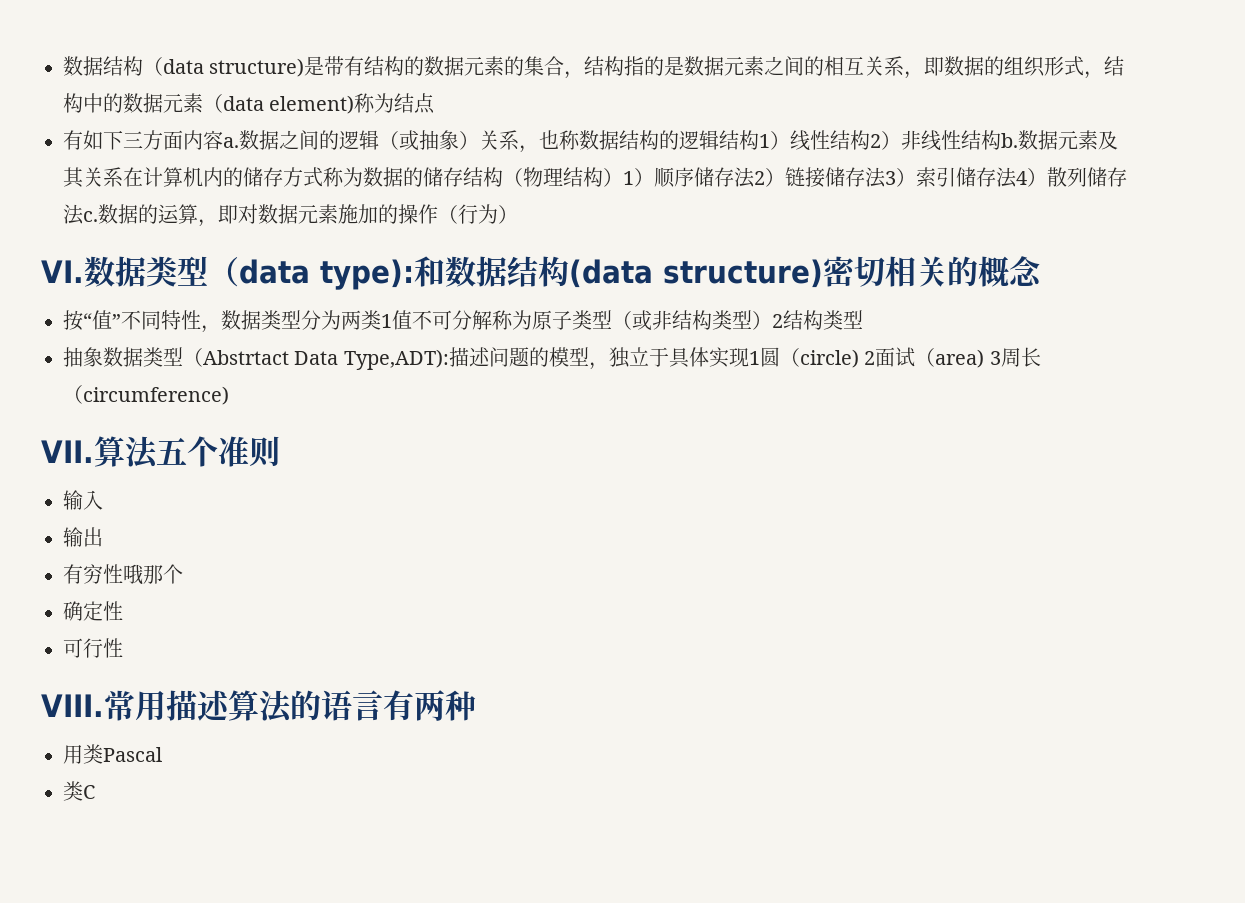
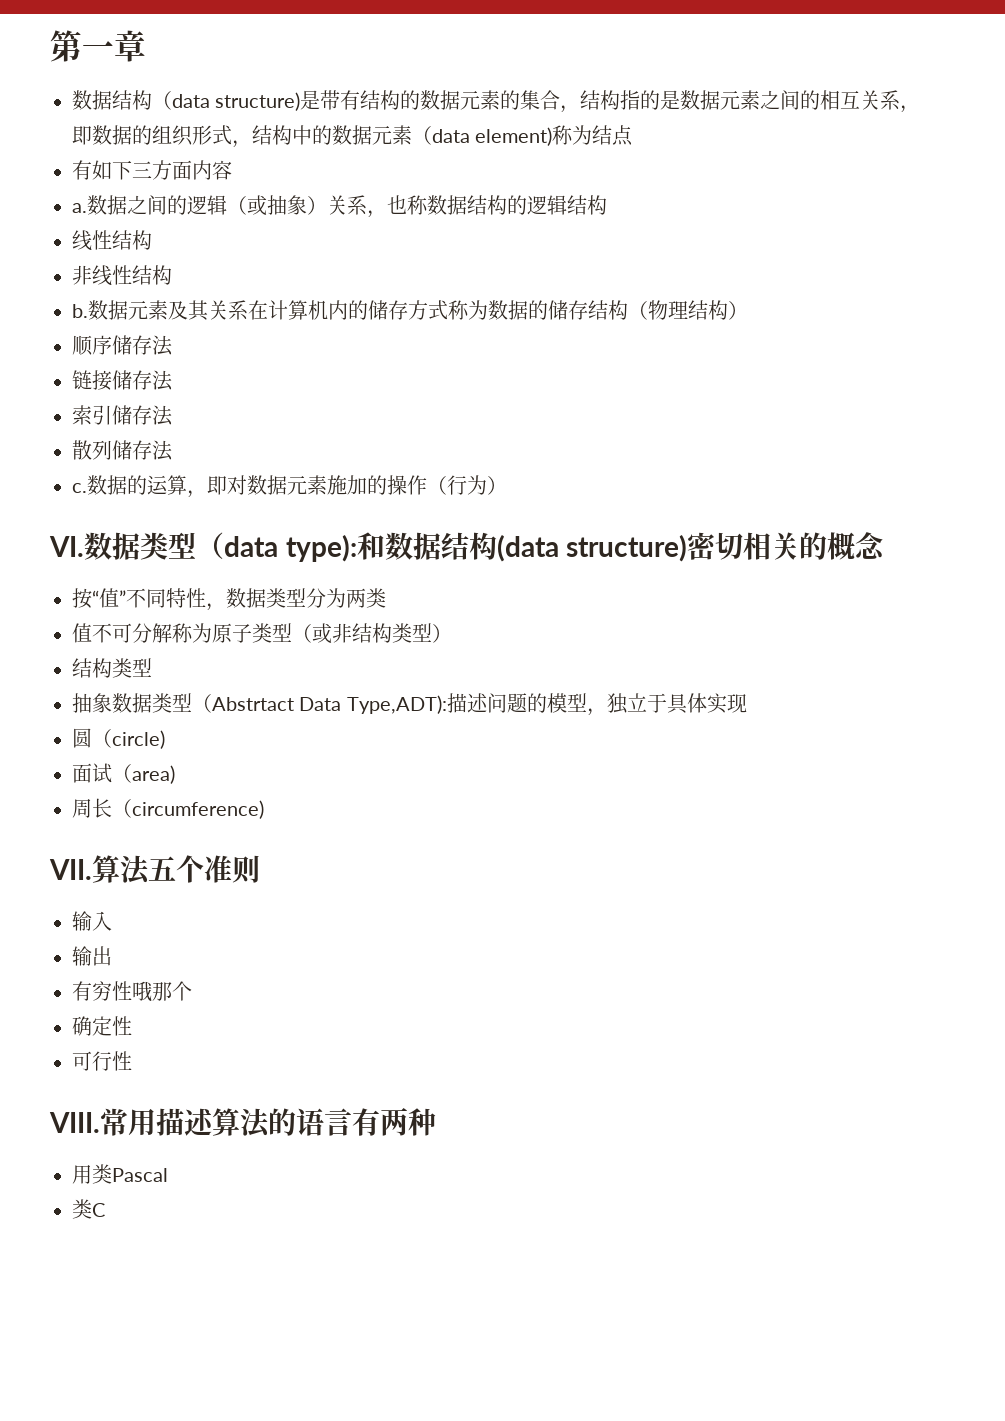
+ 第一章
- 有如下三方面内容a.
+ 有如下三方面内容
+ a.
- 数据之间的逻辑（或抽象）关系，也称数据结构的逻辑结构1）线性结构2）非线性结构b.
+ 数据之间的逻辑（或抽象）关系，也称数据结构的逻辑结构
+ 线性结构
+ 非线性结构
+ b.
- 数据元素及其关系在计算机内的储存方式称为数据的储存结构（物理结构）1）顺序储存法2）链接储存法3）索引储存法4）散列储存法c.
+ 数据元素及其关系在计算机内的储存方式称为数据的储存结构（物理结构）
+ 顺序储存法
+ 链接储存法
+ 索引储存法
+ 散列储存法
+ c.
- 按“值”不同特性，数据类型分为两类1值不可分解称为原子类型（或非结构类型）2结构类型
+ 按“值”不同特性，数据类型分为两类
+ 值不可分解称为原子类型（或非结构类型）
+ 结构类型
- 抽象数据类型（Abstrtact Data Type,ADT):描述问题的模型，独立于具体实现1圆（circle) 2面试（area) 3周长（circumference)
+ 抽象数据类型（Abstrtact Data Type,ADT):描述问题的模型，独立于具体实现
+ 圆（circle)
+ 面试（area)
+ 周长（circumference)

